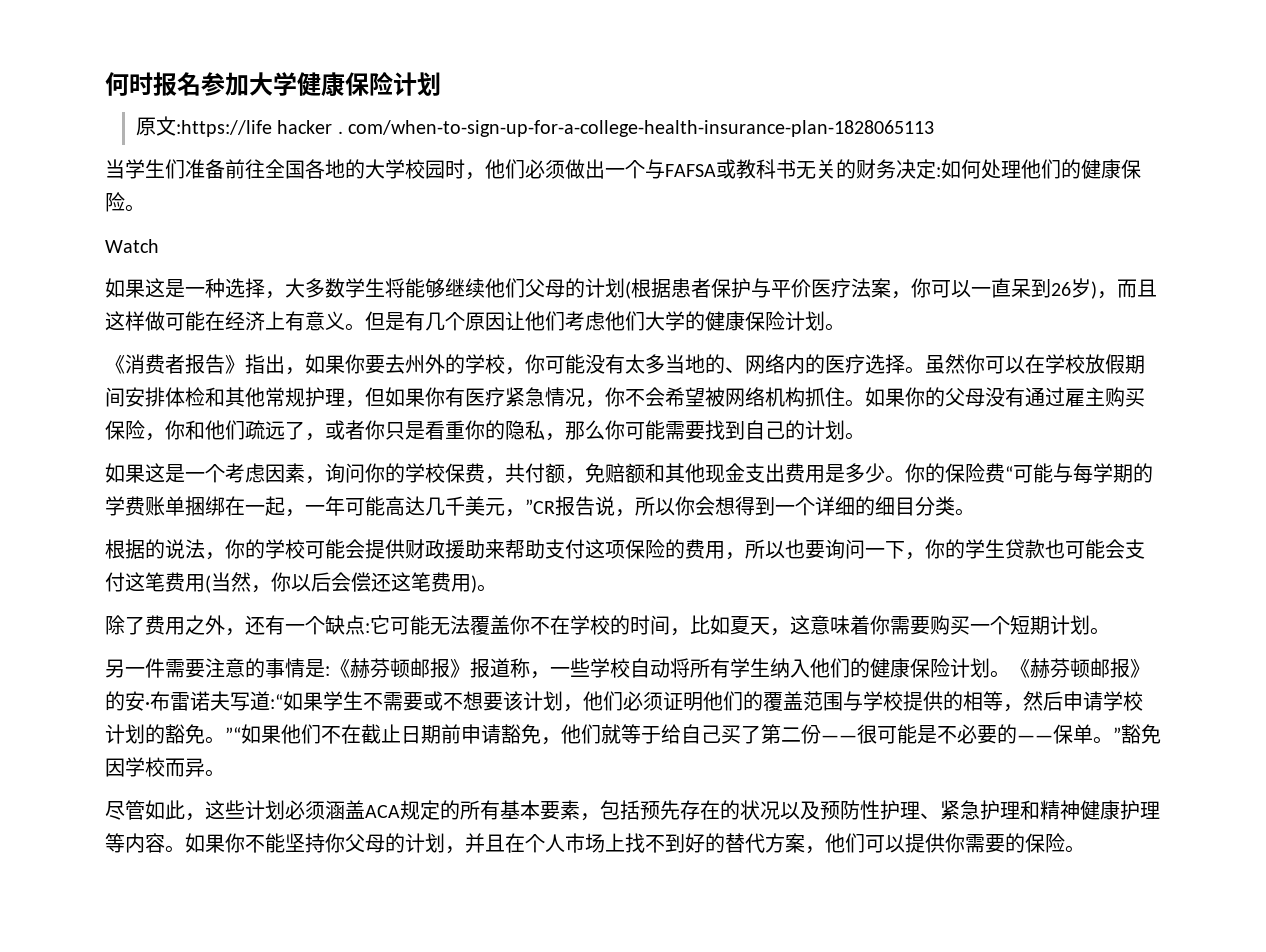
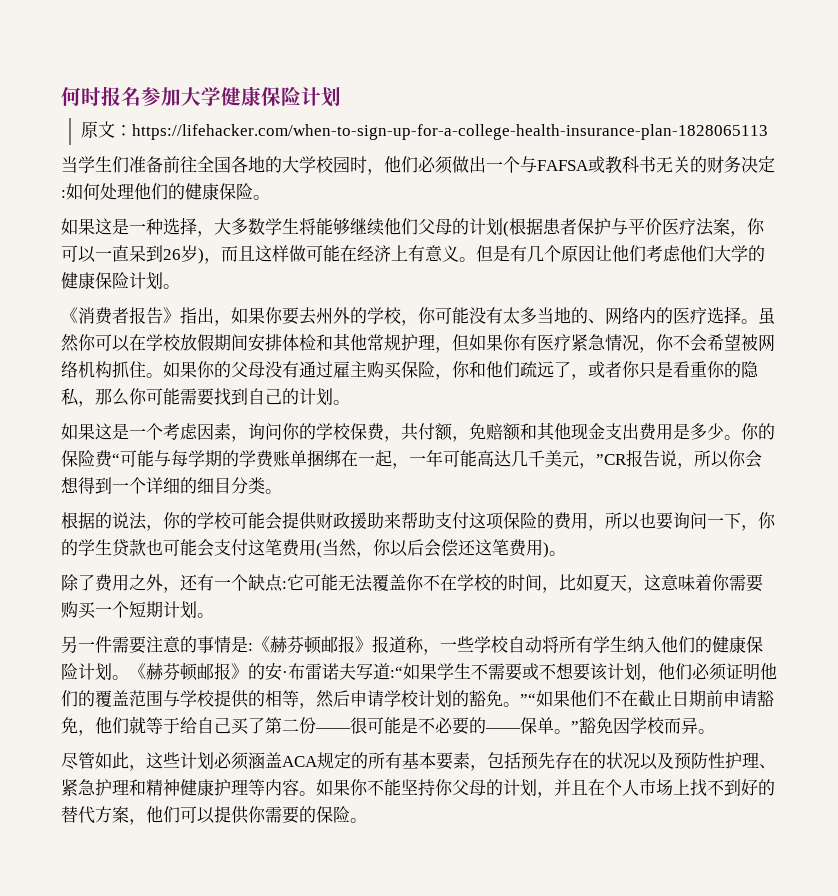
- 原文:https://life hacker . com/when-to-sign-up-for-a-college-health-insurance-plan-1828065113
+ 原文：https://lifehacker.com/when-to-sign-up-for-a-college-health-insurance-plan-1828065113
- Watch

